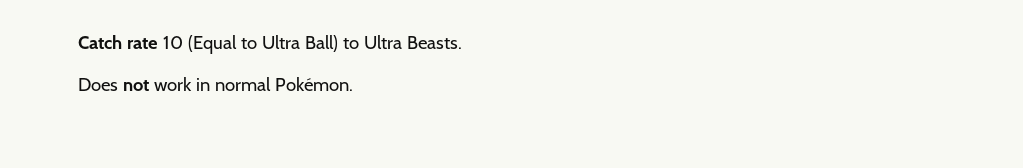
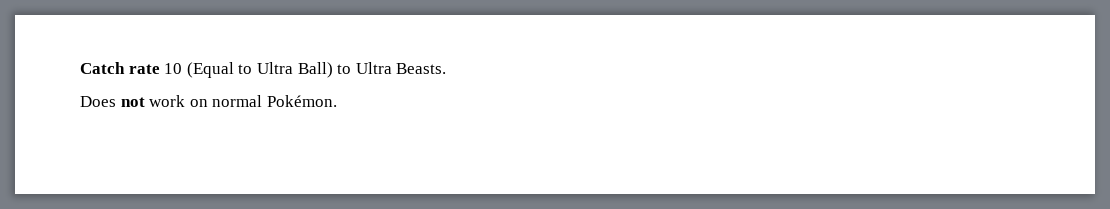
- Does not work in normal Pokémon.
+ Does not work on normal Pokémon.

